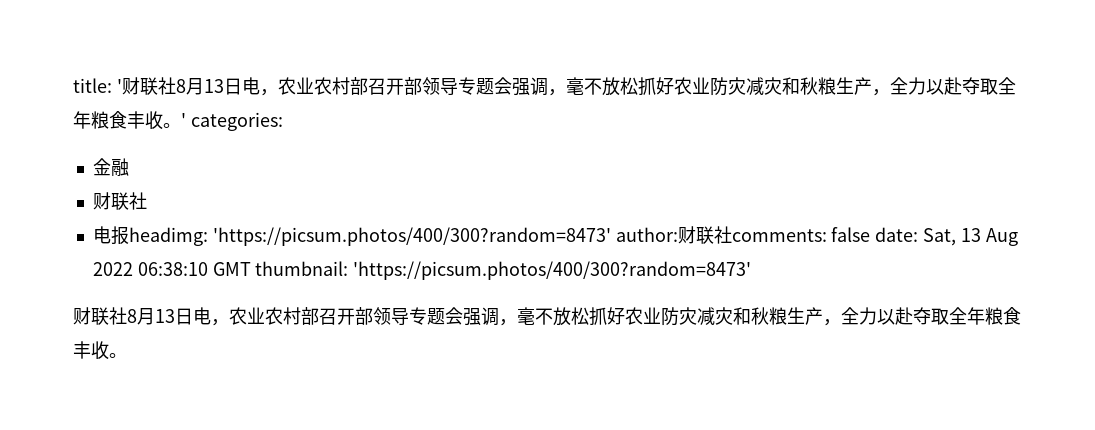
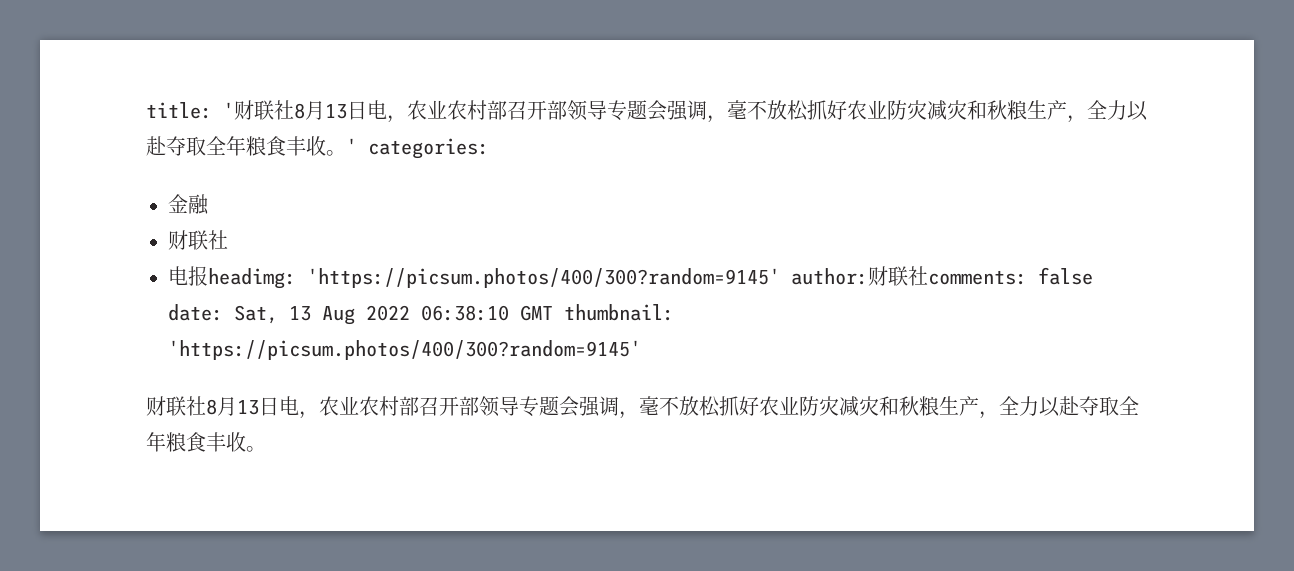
- 电报headimg: 'https://picsum.photos/400/300?random=8473' author:财联社comments: false date: Sat, 13 Aug 2022 06:38:10 GMT thumbnail: 'https://picsum.photos/400/300?random=8473'
+ 电报headimg: 'https://picsum.photos/400/300?random=9145' author:财联社comments: false date: Sat, 13 Aug 2022 06:38:10 GMT thumbnail: 'https://picsum.photos/400/300?random=9145'

